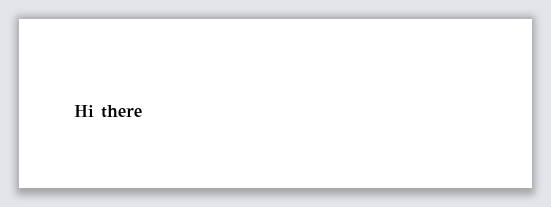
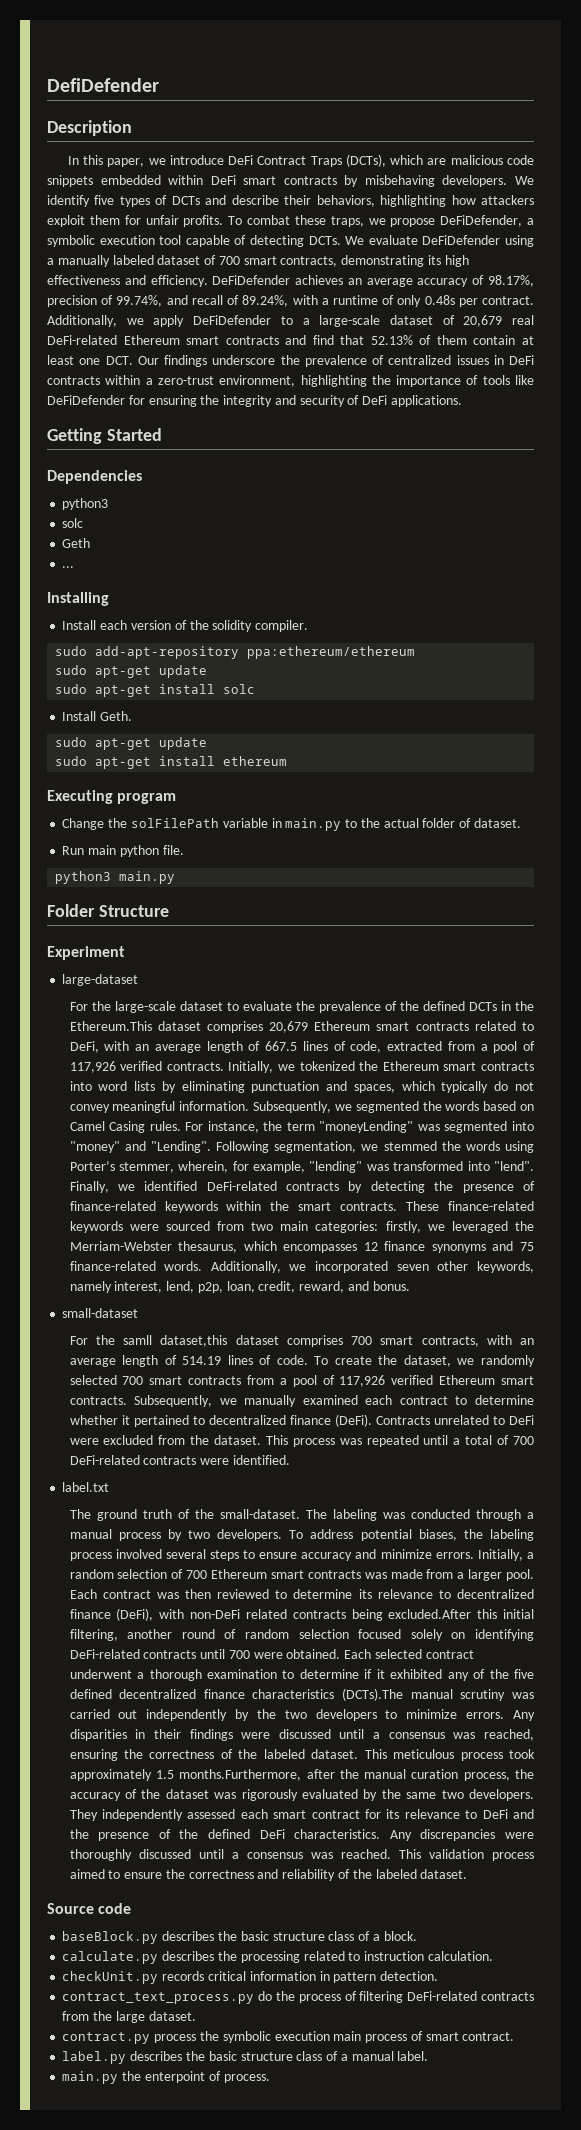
- Hi there
+ DefiDefender
+ Description
+ In this paper, we introduce DeFi Contract Traps (DCTs), which are malicious code snippets embedded within DeFi smart contracts by misbehaving developers. We identify five types of DCTs and describe their behaviors, highlighting how attackers exploit them for unfair profits. To combat these traps, we propose DeFiDefender, a symbolic execution tool capable of detecting DCTs. We evaluate DeFiDefender using a manually labeled dataset of 700 smart contracts, demonstrating its high effectiveness and efficiency. DeFiDefender achieves an average accuracy of 98.17%, precision of 99.74%, and recall of 89.24%, with a runtime of only 0.48s per contract. Additionally, we apply DeFiDefender to a large-scale dataset of 20,679 real DeFi-related Ethereum smart contracts and find that 52.13% of them contain at least one DCT. Our findings underscore the prevalence of centralized issues in DeFi contracts within a zero-trust environment, highlighting the importance of tools like DeFiDefender for ensuring the integrity and security of DeFi applications.
+ Getting Started
+ Dependencies
+ python3
+ solc
+ Geth
+ ...
+ Installing
+ Install each version of the solidity compiler.
+ sudo add-apt-repository ppa:ethereum/ethereum
+ sudo apt-get update
+ sudo apt-get install solc
+ Install Geth.
+ sudo apt-get update
+ sudo apt-get install ethereum
+ Executing program
+ Change the solFilePath variable in main.py to the actual folder of dataset.
+ Run main python file.
+ python3 main.py
+ Folder Structure
+ Experiment
+ large-dataset
+ For the large-scale dataset to evaluate the prevalence of the defined DCTs in the Ethereum.This dataset comprises 20,679 Ethereum smart contracts related to DeFi, with an average length of 667.5 lines of code, extracted from a pool of 117,926 verified contracts. Initially, we tokenized the Ethereum smart contracts into word lists by eliminating punctuation and spaces, which typically do not convey meaningful information. Subsequently, we segmented the words based on Camel Casing rules. For instance, the term "moneyLending" was segmented into "money" and "Lending". Following segmentation, we stemmed the words using Porter’s stemmer, wherein, for example, "lending" was transformed into "lend". Finally, we identified DeFi-related contracts by detecting the presence of finance-related keywords within the smart contracts. These finance-related keywords were sourced from two main categories: firstly, we leveraged the Merriam-Webster thesaurus, which encompasses 12 finance synonyms and 75 finance-related words. Additionally, we incorporated seven other keywords, namely interest, lend, p2p, loan, credit, reward, and bonus.
+ small-dataset
+ For the samll dataset,this dataset comprises 700 smart contracts, with an average length of 514.19 lines of code. To create the dataset, we randomly selected 700 smart contracts from a pool of 117,926 verified Ethereum smart contracts. Subsequently, we manually examined each contract to determine whether it pertained to decentralized finance (DeFi). Contracts unrelated to DeFi were excluded from the dataset. This process was repeated until a total of 700 DeFi-related contracts were identified.
+ label.txt
+ The ground truth of the small-dataset. The labeling was conducted through a manual process by two developers. To address potential biases, the labeling process involved several steps to ensure accuracy and minimize errors. Initially, a random selection of 700 Ethereum smart contracts was made from a larger pool. Each contract was then reviewed to determine its relevance to decentralized finance (DeFi), with non-DeFi related contracts being excluded.After this initial filtering, another round of random selection focused solely on identifying DeFi-related contracts until 700 were obtained. Each selected contract underwent a thorough examination to determine if it exhibited any of the five defined decentralized finance characteristics (DCTs).The manual scrutiny was carried out independently by the two developers to minimize errors. Any disparities in their findings were discussed until a consensus was reached, ensuring the correctness of the labeled dataset. This meticulous process took approximately 1.5 months.Furthermore, after the manual curation process, the accuracy of the dataset was rigorously evaluated by the same two developers. They independently assessed each smart contract for its relevance to DeFi and the presence of the defined DeFi characteristics. Any discrepancies were thoroughly discussed until a consensus was reached. This validation process aimed to ensure the correctness and reliability of the labeled dataset.
+ Source code
+ baseBlock.py describes the basic structure class of a block.
+ calculate.py describes the processing related to instruction calculation.
+ checkUnit.py records critical information in pattern detection.
+ contract_text_process.py do the process of filtering DeFi-related contracts from the large dataset.
+ contract.py process the symbolic execution main process of smart contract.
+ label.py describes the basic structure class of a manual label.
+ main.py the enterpoint of process.

